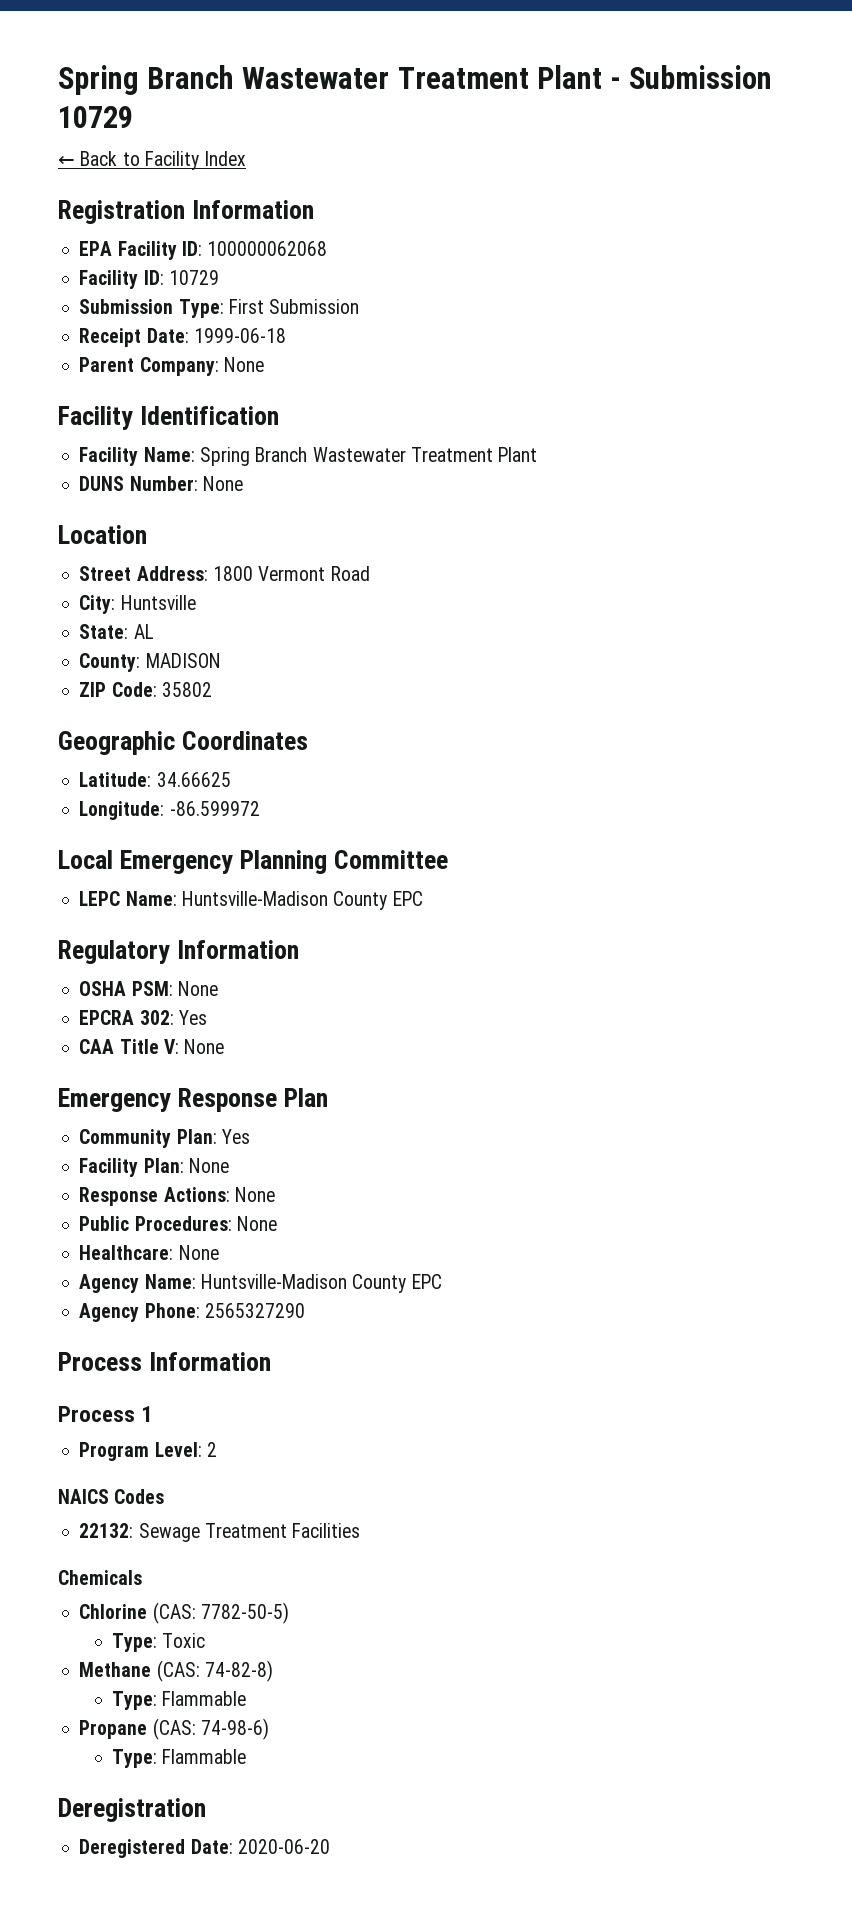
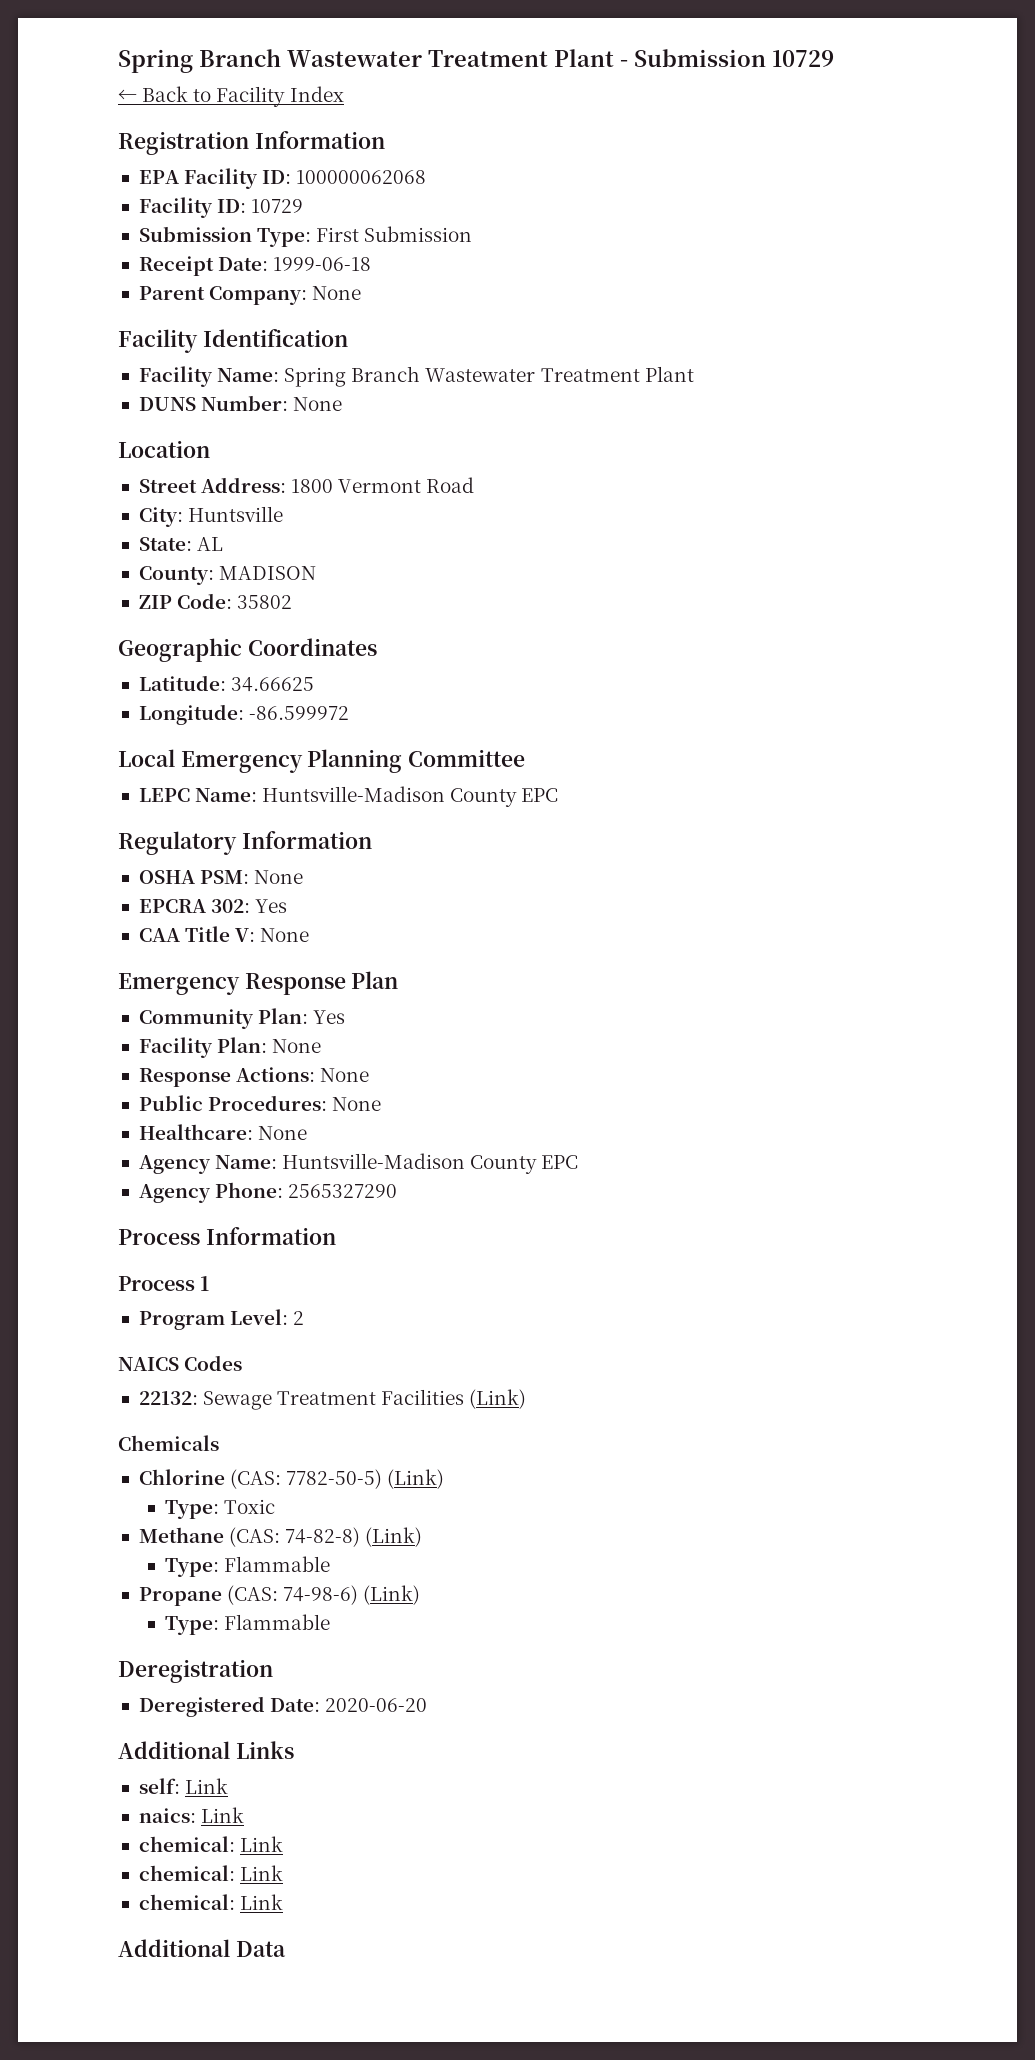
- 22132: Sewage Treatment Facilities
+ 22132: Sewage Treatment Facilities (Link)
- Chlorine (CAS: 7782-50-5)
+ Chlorine (CAS: 7782-50-5) (Link)
- Methane (CAS: 74-82-8)
+ Methane (CAS: 74-82-8) (Link)
- Propane (CAS: 74-98-6)
+ Propane (CAS: 74-98-6) (Link)
+ Additional Links
+ self: Link
+ naics: Link
+ chemical: Link
+ chemical: Link
+ chemical: Link
+ Additional Data

